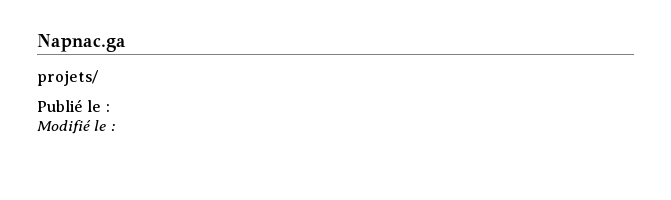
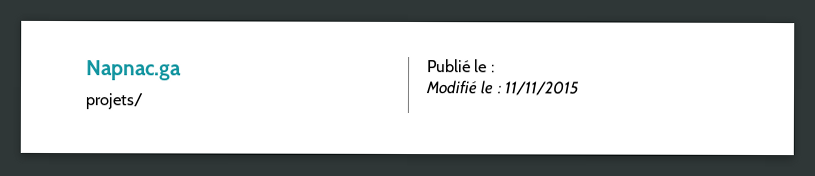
- Modifié le :
+ Modifié le : 11/11/2015

